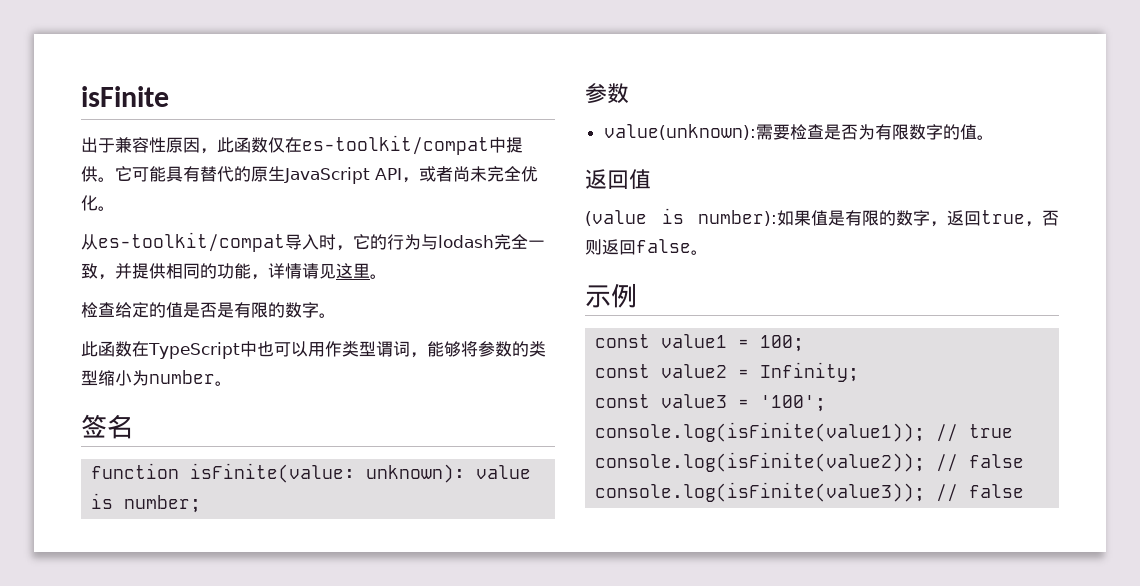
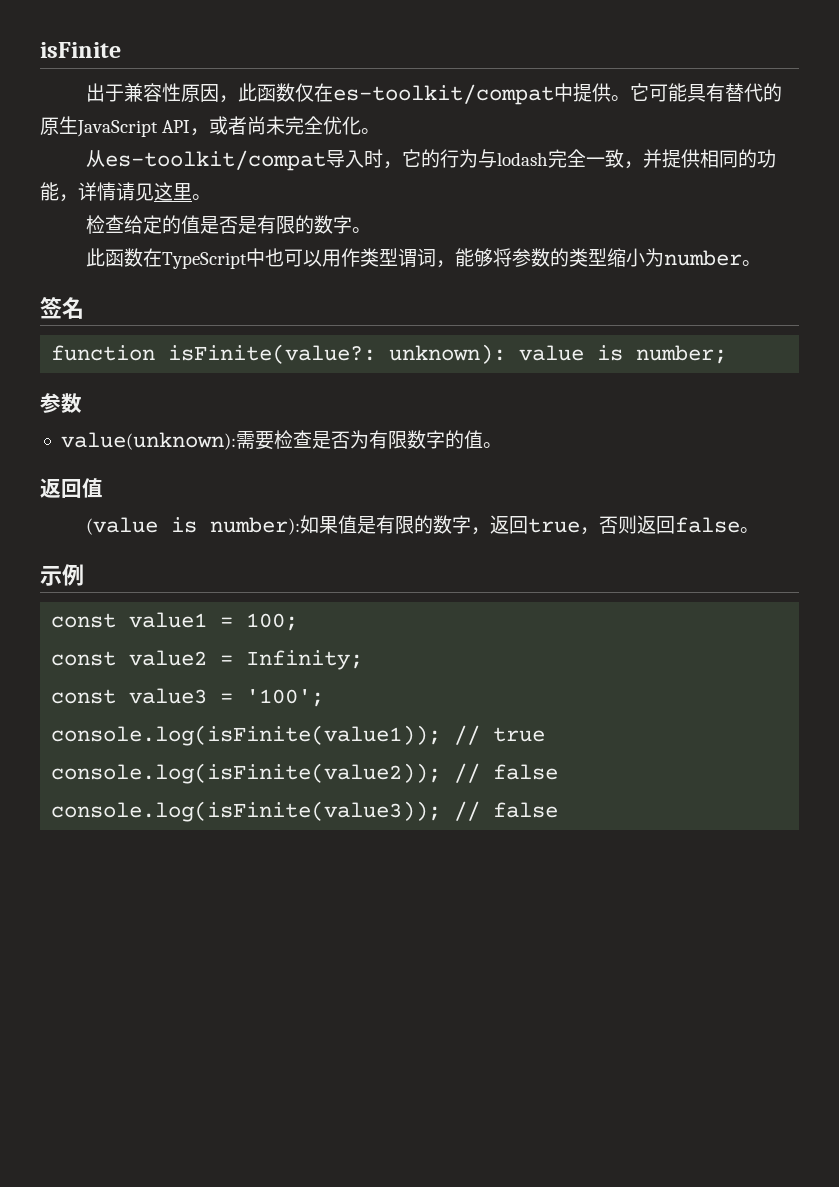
- function isFinite(value: unknown): value is number;
+ function isFinite(value?: unknown): value is number;

